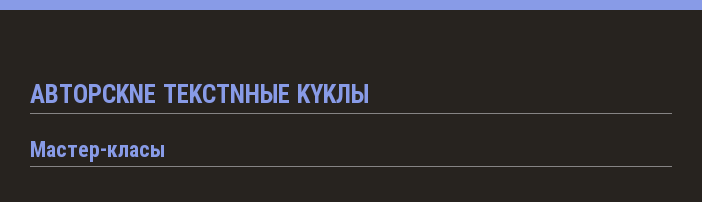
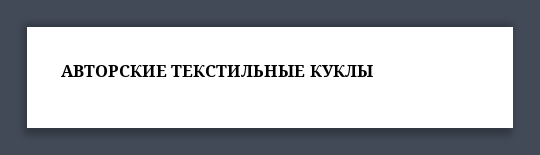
- ABTOPCKNE TEKCTNНЫE KYKЛЫ
- Macтep-клаcы
+ АВТОРСКИЕ ТЕКСТИЛЬНЫЕ КУКЛЫ

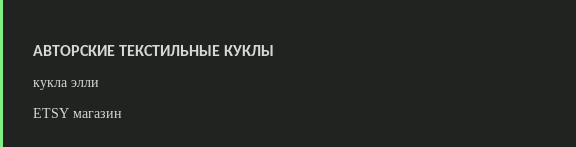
+ кукла элли
+ ETSY магазин

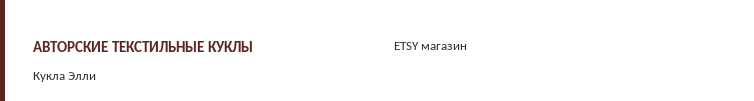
- кукла элли
+ Кукла Элли

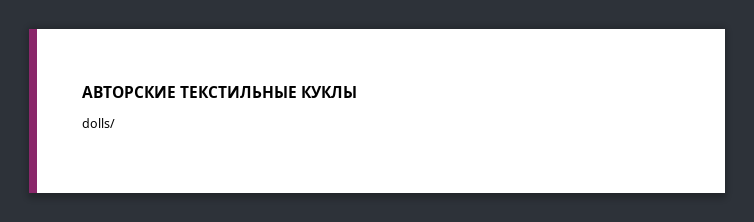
- Кукла Элли
- ETSY магазин
+ dolls/

